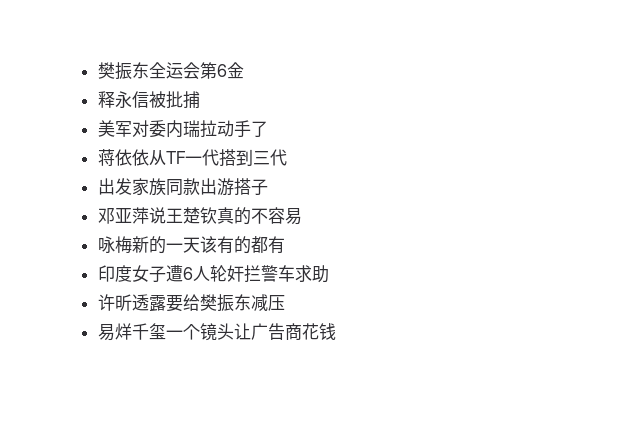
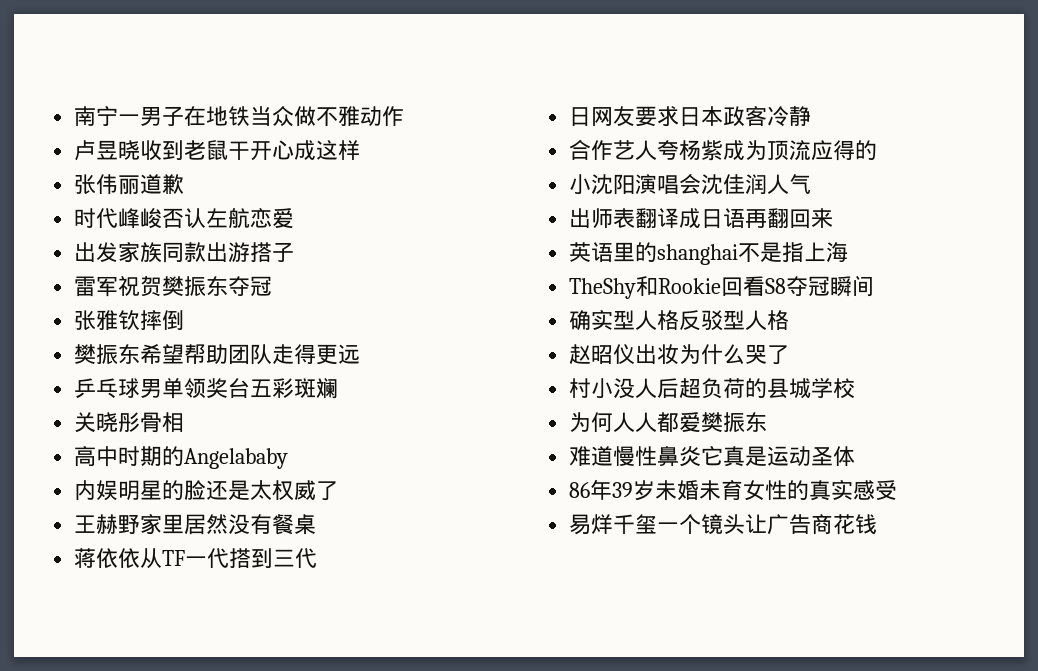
- 樊振东全运会第6金
- 释永信被批捕
- 美军对委内瑞拉动手了
+ 南宁一男子在地铁当众做不雅动作
+ 卢昱晓收到老鼠干开心成这样
+ 张伟丽道歉
+ 时代峰峻否认左航恋爱
+ 出发家族同款出游搭子
+ 雷军祝贺樊振东夺冠
+ 张雅钦摔倒
+ 樊振东希望帮助团队走得更远
+ 乒乓球男单领奖台五彩斑斓
+ 关晓彤骨相
+ 高中时期的Angelababy
+ 内娱明星的脸还是太权威了
+ 王赫野家里居然没有餐桌
- 出发家族同款出游搭子
- 邓亚萍说王楚钦真的不容易
- 咏梅新的一天该有的都有
- 印度女子遭6人轮奸拦警车求助
- 许昕透露要给樊振东减压
+ 日网友要求日本政客冷静
+ 合作艺人夸杨紫成为顶流应得的
+ 小沈阳演唱会沈佳润人气
+ 出师表翻译成日语再翻回来
+ 英语里的shanghai不是指上海
+ TheShy和Rookie回看S8夺冠瞬间
+ 确实型人格反驳型人格
+ 赵昭仪出妆为什么哭了
+ 村小没人后超负荷的县城学校
+ 为何人人都爱樊振东
+ 难道慢性鼻炎它真是运动圣体
+ 86年39岁未婚未育女性的真实感受

